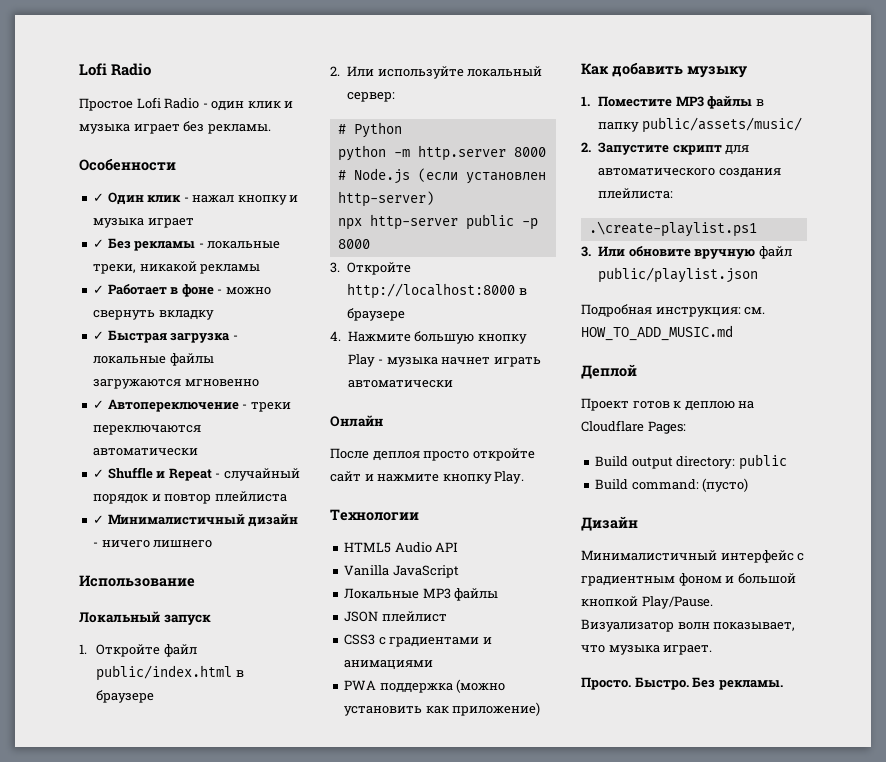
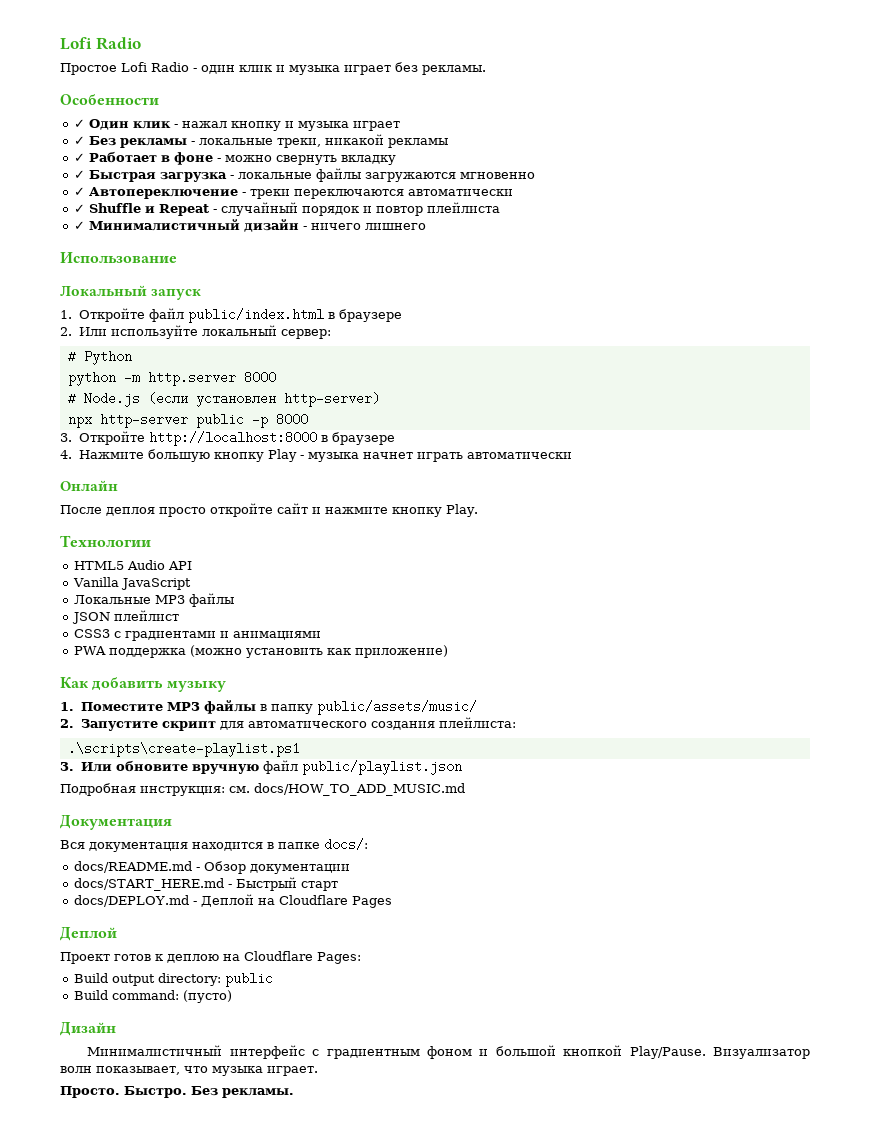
- .\create-playlist.ps1
+ .\scripts\create-playlist.ps1
- Подробная инструкция: см. HOW_TO_ADD_MUSIC.md
+ Подробная инструкция: см. docs/HOW_TO_ADD_MUSIC.md
+ Документация
+ Вся документация находится в папке docs/:
+ docs/README.md - Обзор документации
+ docs/START_HERE.md - Быстрый старт
+ docs/DEPLOY.md - Деплой на Cloudflare Pages

